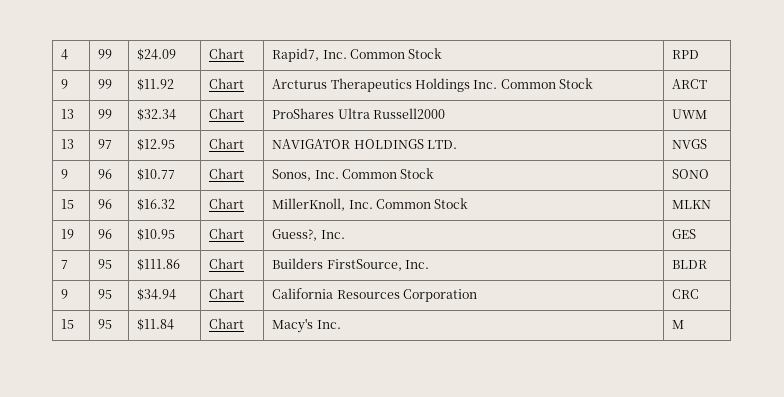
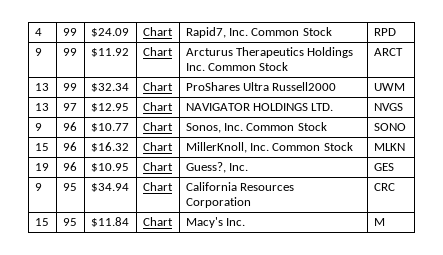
- 7 | 95 | $111.86 | Chart | Builders FirstSource, Inc. | BLDR

